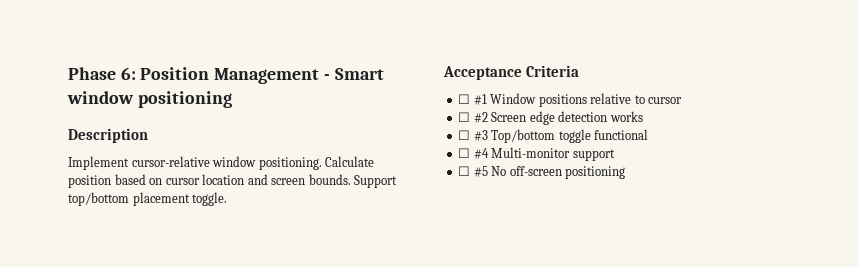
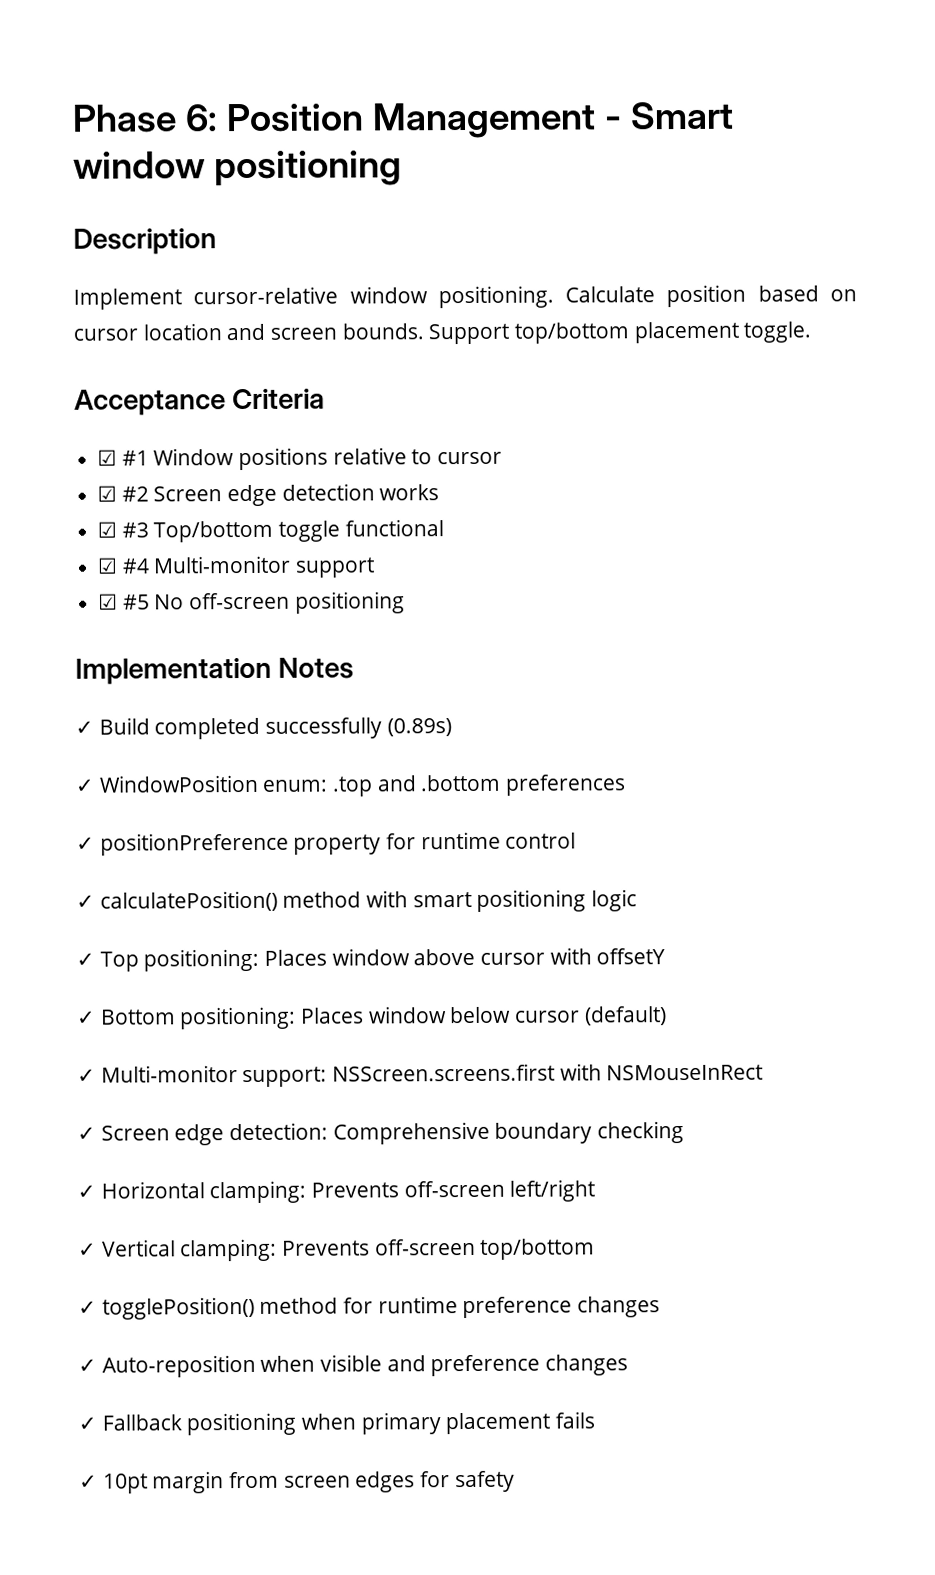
- ☐ #1 Window positions relative to cursor
+ ☑ #1 Window positions relative to cursor
- ☐ #2 Screen edge detection works
+ ☑ #2 Screen edge detection works
- ☐ #3 Top/bottom toggle functional
+ ☑ #3 Top/bottom toggle functional
- ☐ #4 Multi-monitor support
+ ☑ #4 Multi-monitor support
- ☐ #5 No off-screen positioning
+ ☑ #5 No off-screen positioning
+ Implementation Notes
+ ✓ Build completed successfully (0.89s)
+ ✓ WindowPosition enum: .top and .bottom preferences
+ ✓ positionPreference property for runtime control
+ ✓ calculatePosition() method with smart positioning logic
+ ✓ Top positioning: Places window above cursor with offsetY
+ ✓ Bottom positioning: Places window below cursor (default)
+ ✓ Multi-monitor support: NSScreen.screens.first with NSMouseInRect
+ ✓ Screen edge detection: Comprehensive boundary checking
+ ✓ Horizontal clamping: Prevents off-screen left/right
+ ✓ Vertical clamping: Prevents off-screen top/bottom
+ ✓ togglePosition() method for runtime preference changes
+ ✓ Auto-reposition when visible and preference changes
+ ✓ Fallback positioning when primary placement fails
+ ✓ 10pt margin from screen edges for safety

